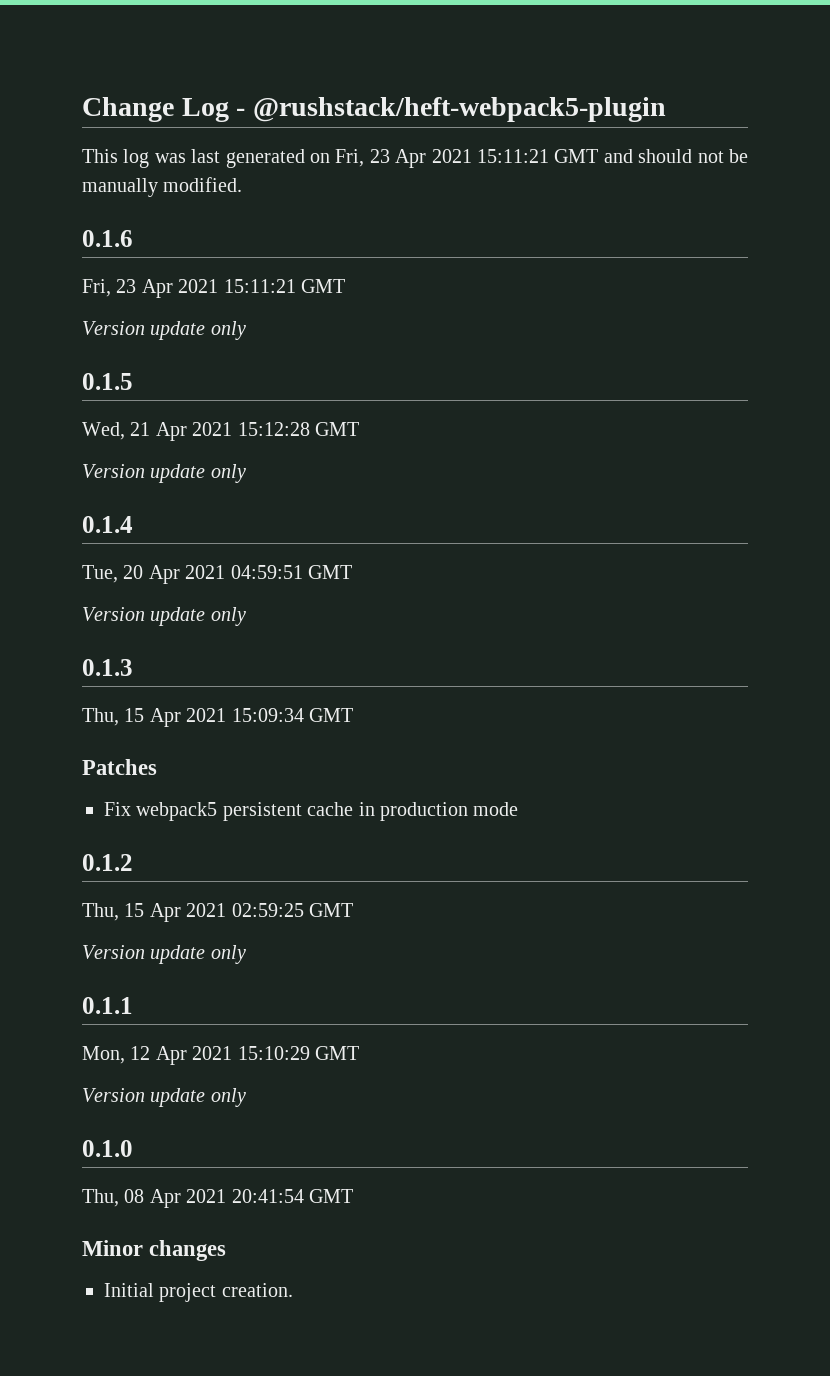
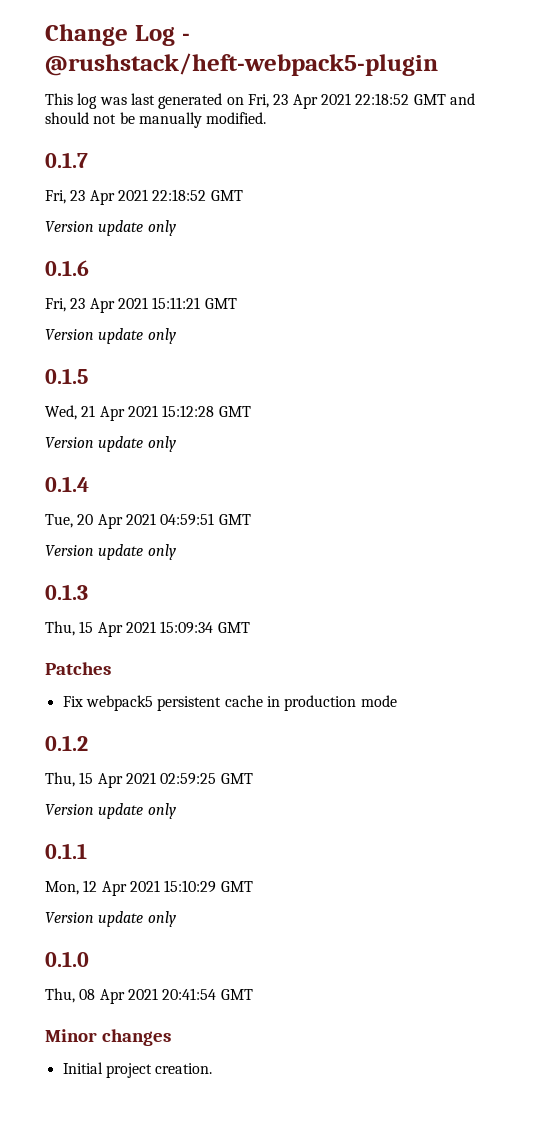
- This log was last generated on Fri, 23 Apr 2021 15:11:21 GMT and should not be manually modified.
+ This log was last generated on Fri, 23 Apr 2021 22:18:52 GMT and should not be manually modified.
+ 0.1.7
+ Fri, 23 Apr 2021 22:18:52 GMT
+ Version update only

